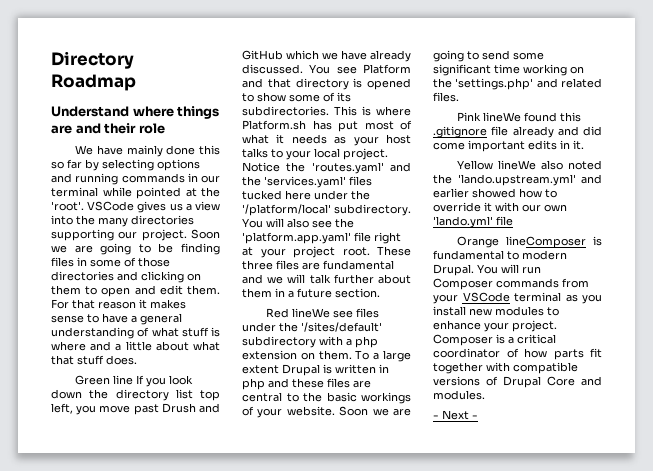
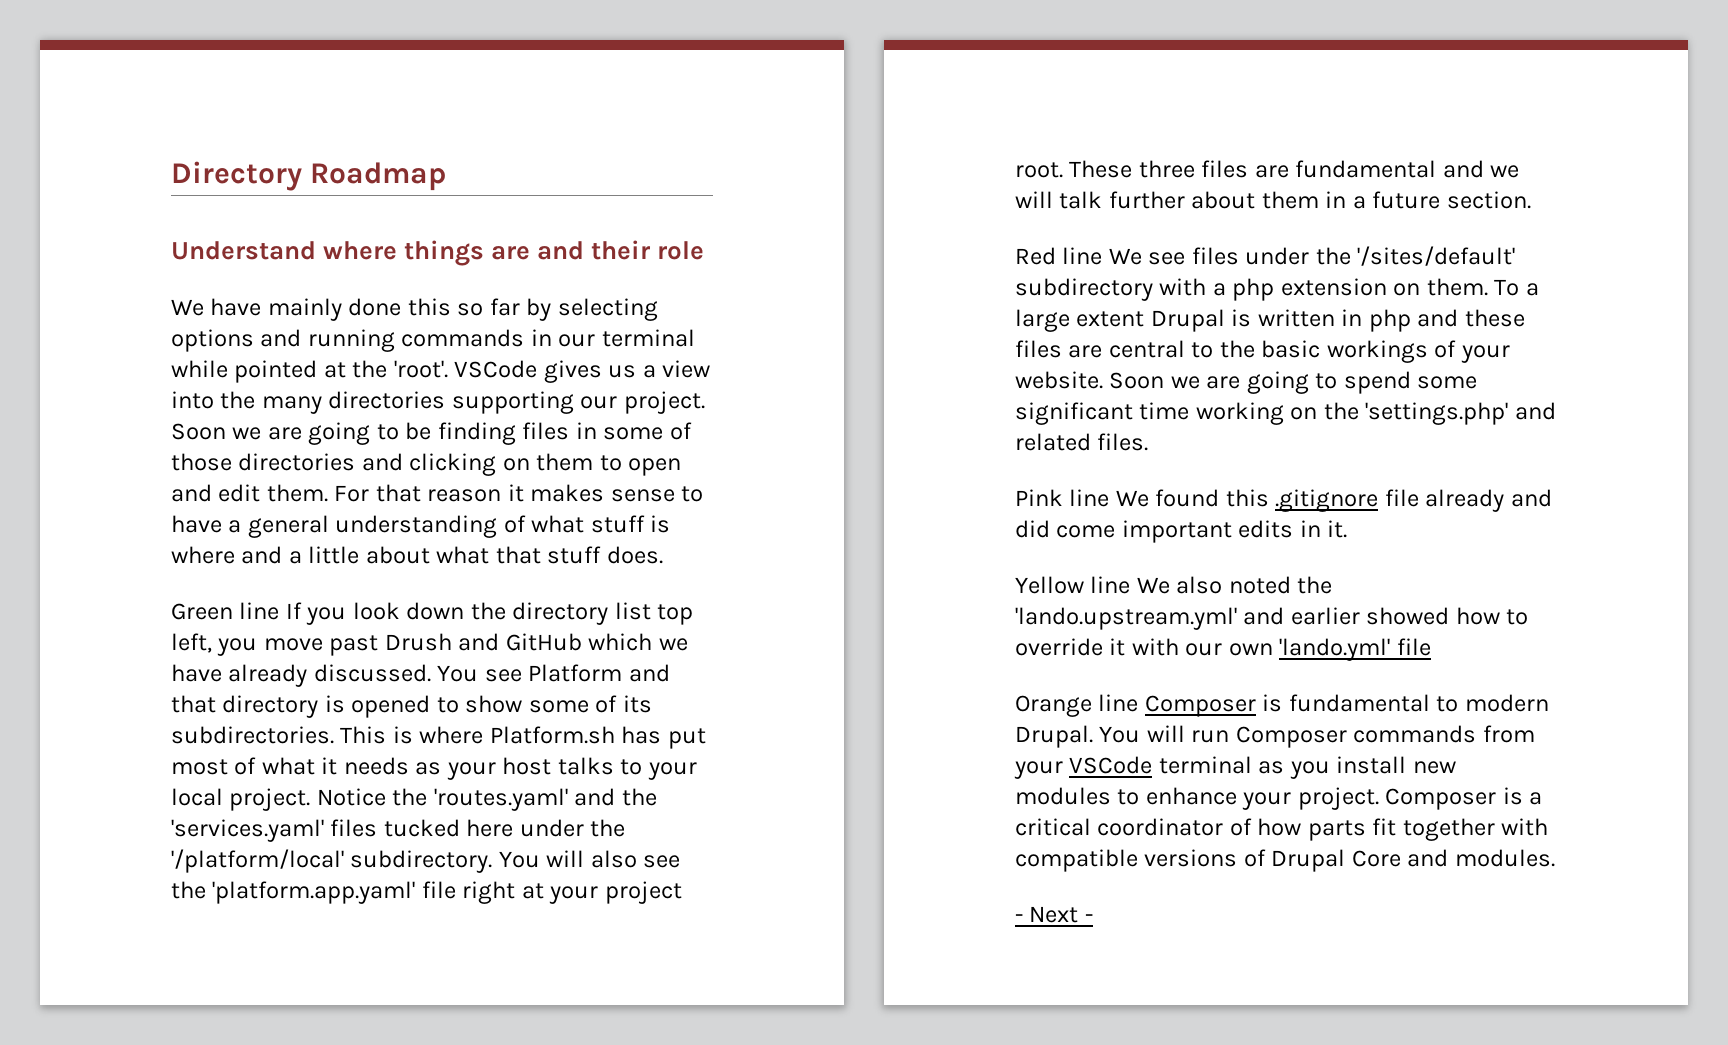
- Red lineWe see files under the '/sites/default' subdirectory with a php extension on them.
+ Red line We see files under the '/sites/default' subdirectory with a php extension on them.
- Soon we are going to send some significant time working on the 'settings.php' and related files.
+ Soon we are going to spend some significant time working on the 'settings.php' and related files.
- Pink lineWe found this .gitignore file already and did come important edits in it.
+ Pink line We found this .gitignore file already and did come important edits in it.
- Yellow lineWe also noted the 'lando.upstream.yml' and earlier showed how to override it with our own 'lando.yml' file
+ Yellow line We also noted the 'lando.upstream.yml' and earlier showed how to override it with our own 'lando.yml' file
- Orange lineComposer is fundamental to modern Drupal.
+ Orange line Composer is fundamental to modern Drupal.

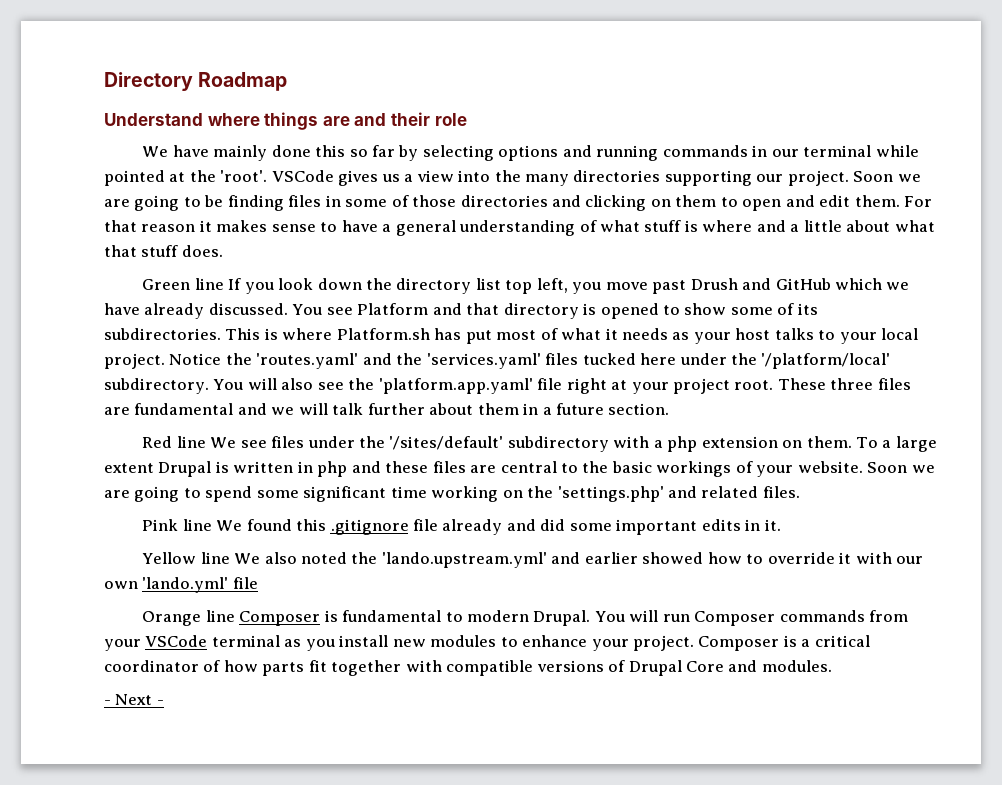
- Pink line We found this .gitignore file already and did come important edits in it.
+ Pink line We found this .gitignore file already and did some important edits in it.

